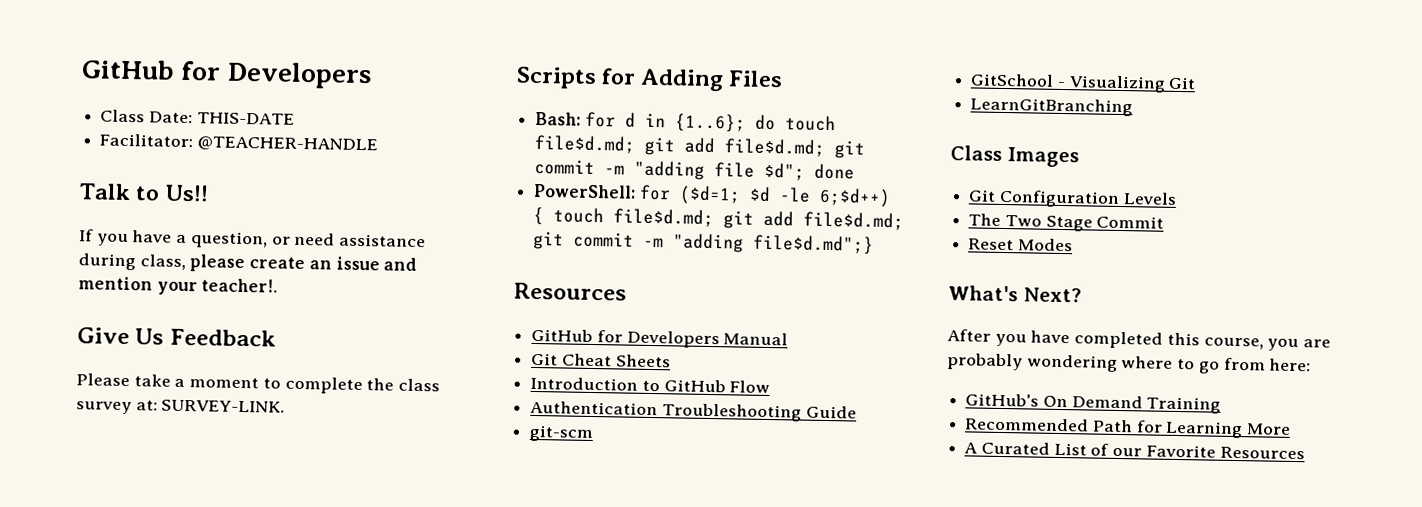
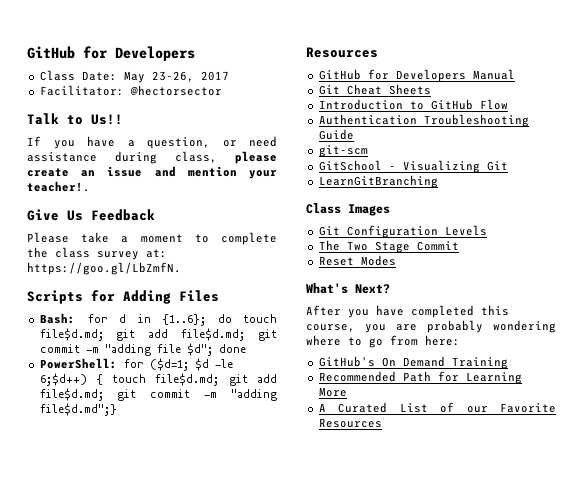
- Class Date: THIS-DATE
+ Class Date: May 23-26, 2017
- Facilitator: @TEACHER-HANDLE
+ Facilitator: @hectorsector
- Please take a moment to complete the class survey at: SURVEY-LINK.
+ Please take a moment to complete the class survey at: https://goo.gl/LbZmfN.

